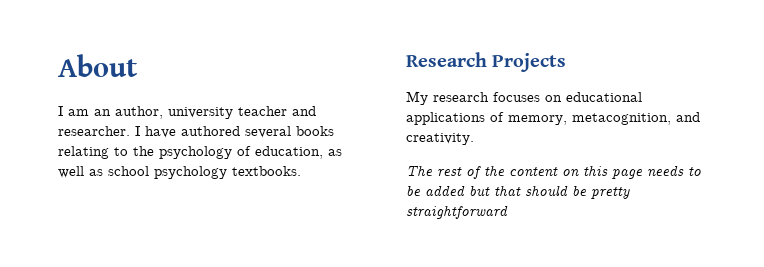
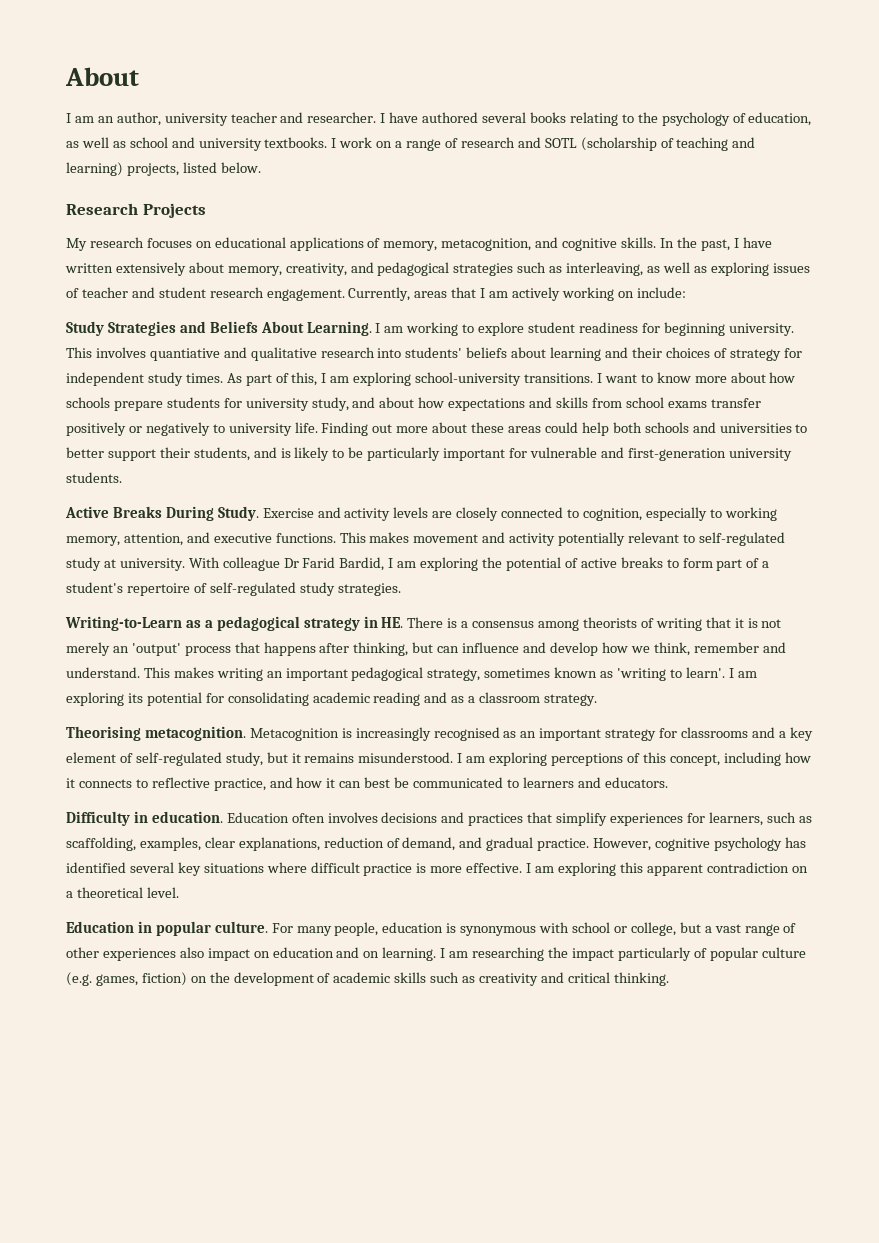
- I have authored several books relating to the psychology of education, as well as school psychology textbooks.
+ I have authored several books relating to the psychology of education, as well as school and university textbooks. I work on a range of research and SOTL (scholarship of teaching and learning) projects, listed below.
- My research focuses on educational applications of memory, metacognition, and creativity.
- The rest of the content on this page needs to be added but that should be pretty straightforward
+ My research focuses on educational applications of memory, metacognition, and cognitive skills. In the past, I have written extensively about memory, creativity, and pedagogical strategies such as interleaving, as well as exploring issues of teacher and student research engagement. Currently, areas that I am actively working on include:
+ Study Strategies and Beliefs About Learning. I am working to explore student readiness for beginning university. This involves quantiative and qualitative research into students' beliefs about learning and their choices of strategy for independent study times. As part of this, I am exploring school-university transitions. I want to know more about how schools prepare students for university study, and about how expectations and skills from school exams transfer positively or negatively to university life. Finding out more about these areas could help both schools and universities to better support their students, and is likely to be particularly important for vulnerable and first-generation university students.
+ Active Breaks During Study. Exercise and activity levels are closely connected to cognition, especially to working memory, attention, and executive functions. This makes movement and activity potentially relevant to self-regulated study at university. With colleague Dr Farid Bardid, I am exploring the potential of active breaks to form part of a student's repertoire of self-regulated study strategies.
+ Writing-to-Learn as a pedagogical strategy in HE. There is a consensus among theorists of writing that it is not merely an 'output' process that happens after thinking, but can influence and develop how we think, remember and understand. This makes writing an important pedagogical strategy, sometimes known as 'writing to learn'. I am exploring its potential for consolidating academic reading and as a classroom strategy.
+ Theorising metacognition. Metacognition is increasingly recognised as an important strategy for classrooms and a key element of self-regulated study, but it remains misunderstood. I am exploring perceptions of this concept, including how it connects to reflective practice, and how it can best be communicated to learners and educators.
+ Difficulty in education. Education often involves decisions and practices that simplify experiences for learners, such as scaffolding, examples, clear explanations, reduction of demand, and gradual practice. However, cognitive psychology has identified several key situations where difficult practice is more effective. I am exploring this apparent contradiction on a theoretical level.
+ Education in popular culture. For many people, education is synonymous with school or college, but a vast range of other experiences also impact on education and on learning. I am researching the impact particularly of popular culture (e.g. games, fiction) on the development of academic skills such as creativity and critical thinking.

